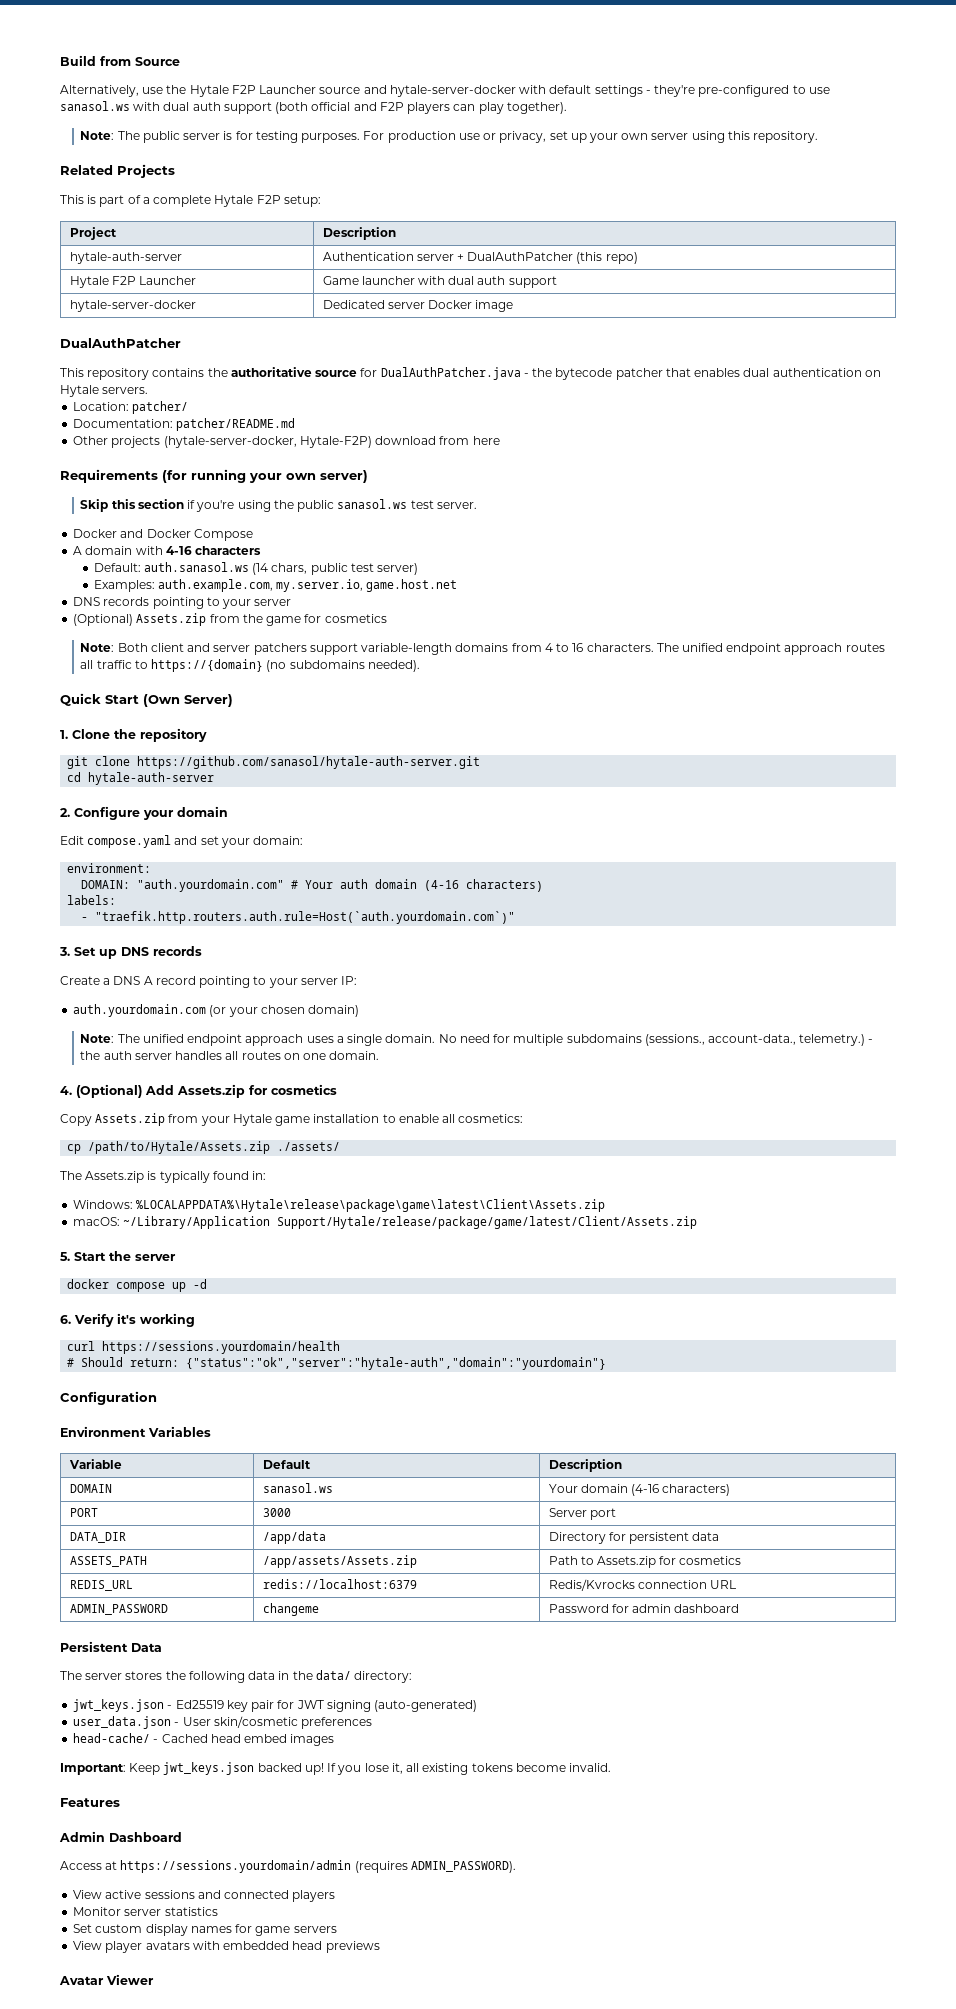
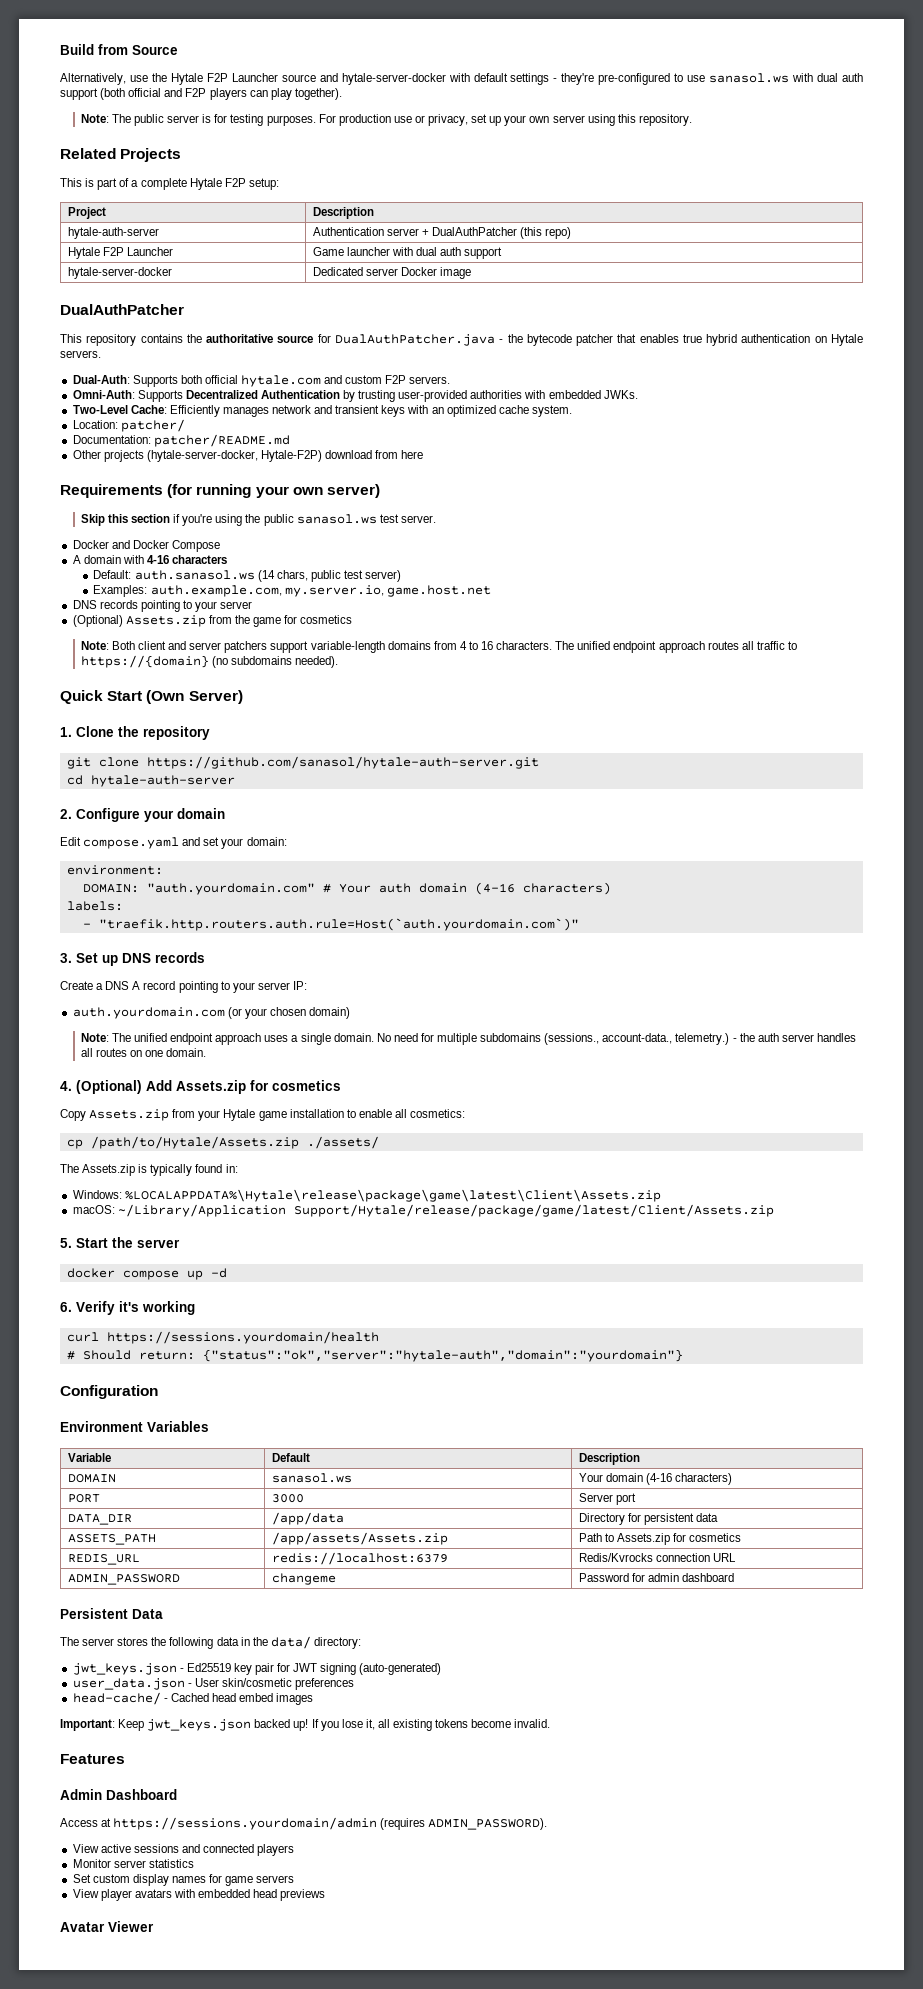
- This repository contains the authoritative source for DualAuthPatcher.java - the bytecode patcher that enables dual authentication on Hytale servers.
+ This repository contains the authoritative source for DualAuthPatcher.java - the bytecode patcher that enables true hybrid authentication on Hytale servers.
+ Dual-Auth: Supports both official hytale.com and custom F2P servers.
+ Omni-Auth: Supports Decentralized Authentication by trusting user-provided authorities with embedded JWKs.
+ Two-Level Cache: Efficiently manages network and transient keys with an optimized cache system.

